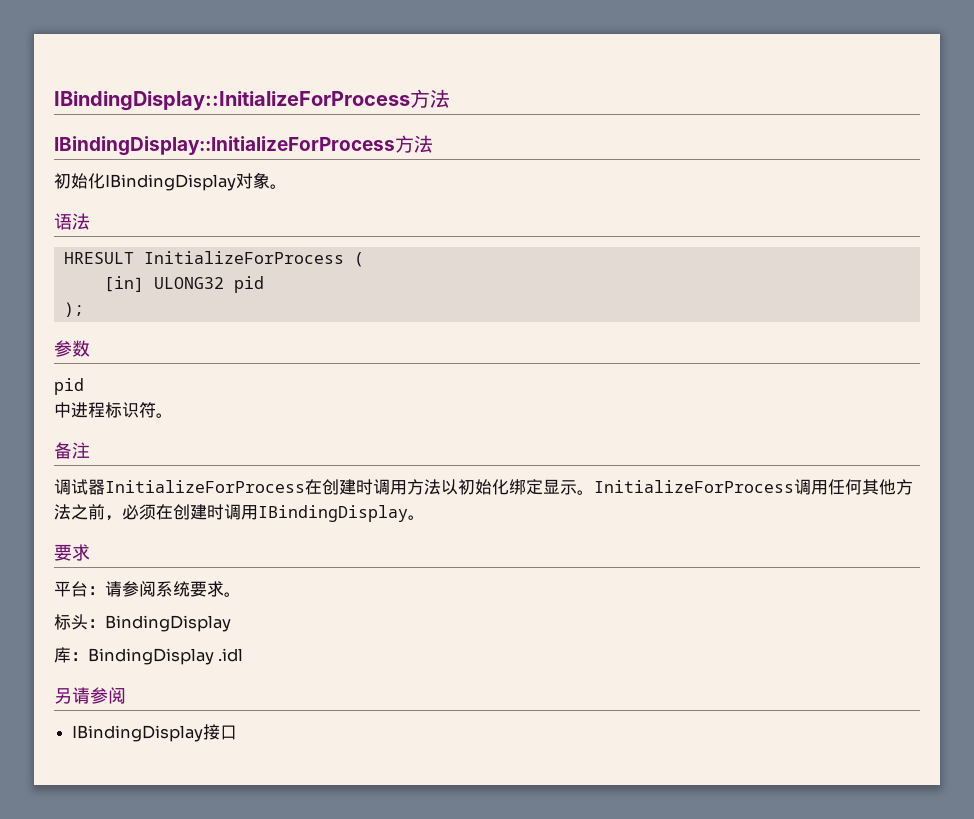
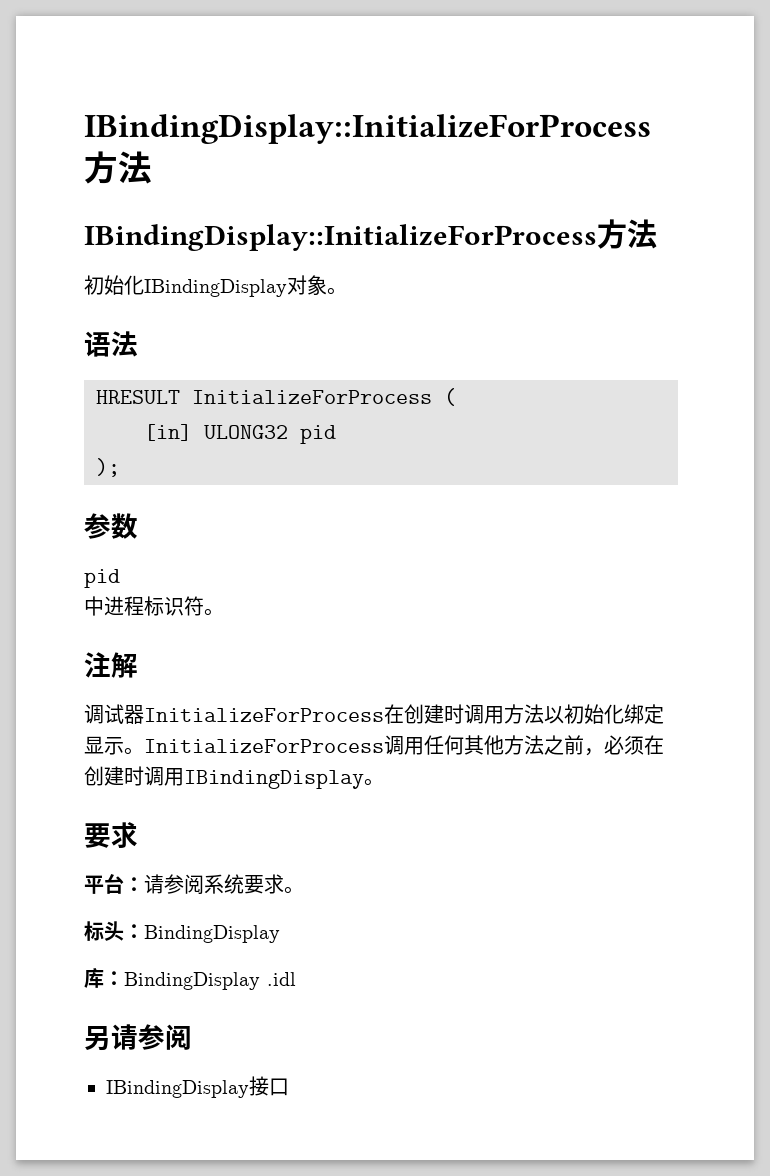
- 备注
+ 注解

